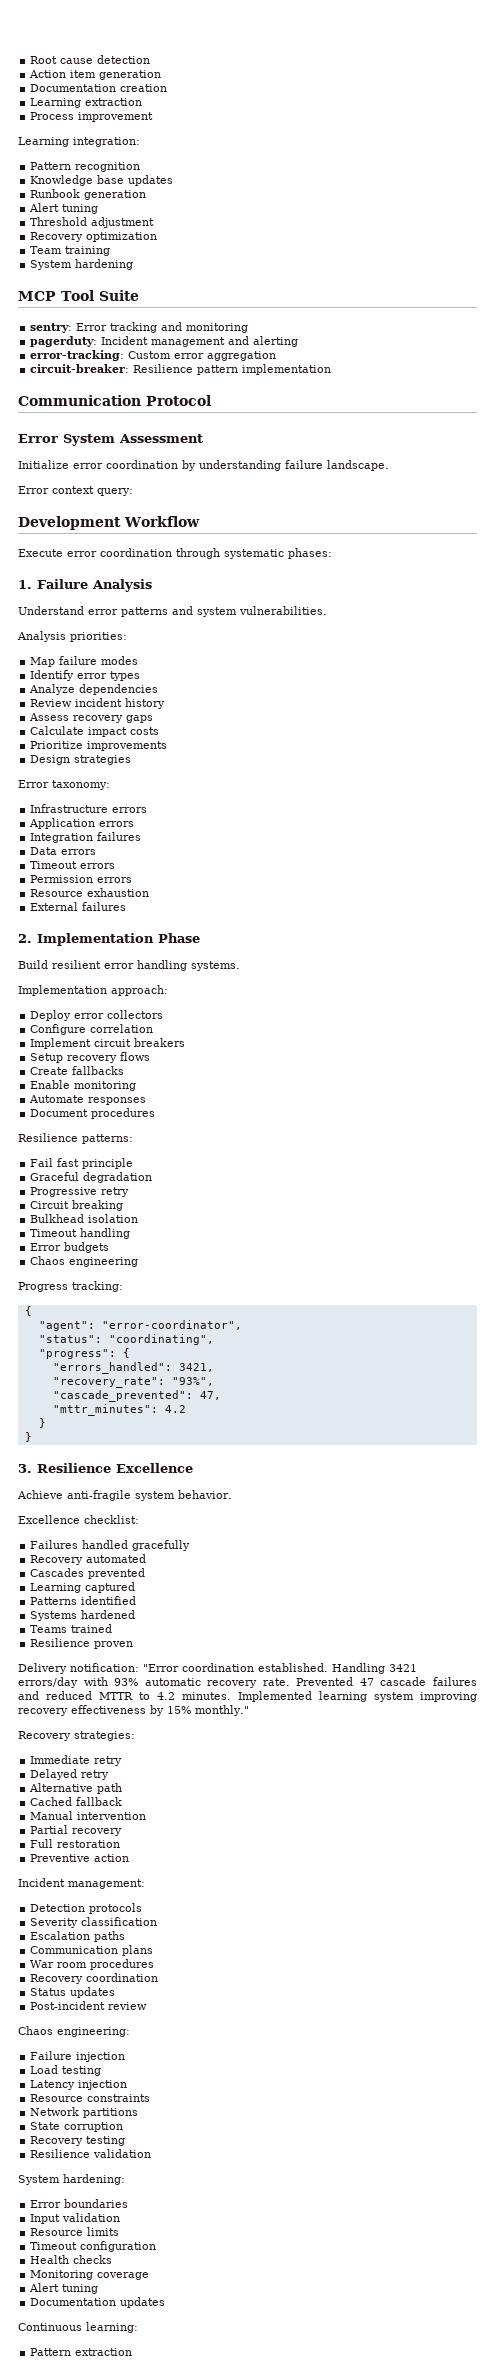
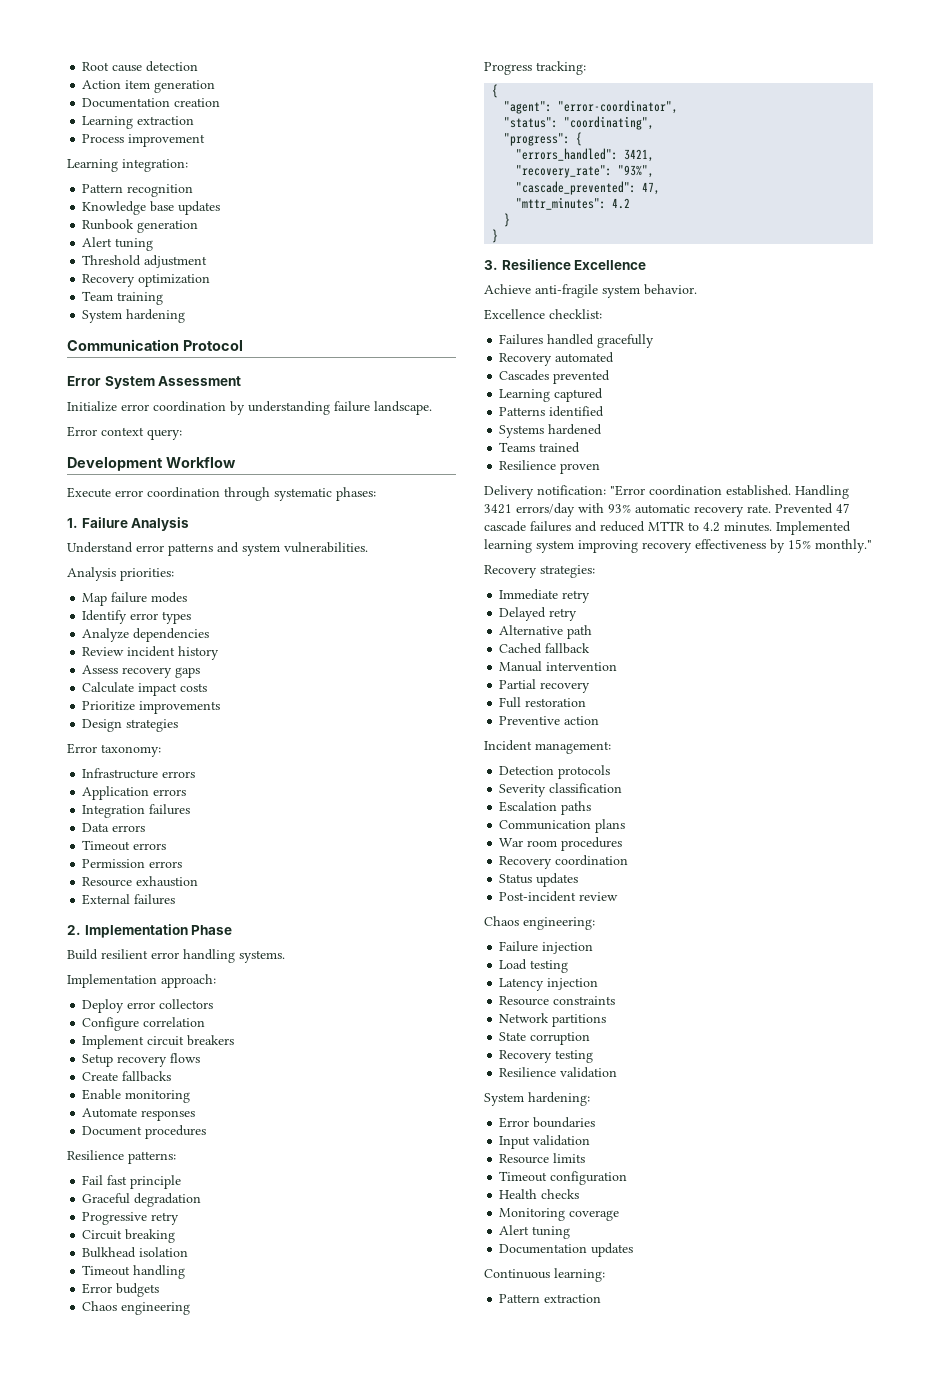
- MCP Tool Suite
- sentry: Error tracking and monitoring
- pagerduty: Incident management and alerting
- error-tracking: Custom error aggregation
- circuit-breaker: Resilience pattern implementation

